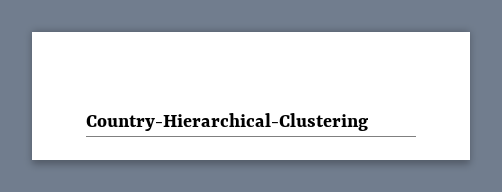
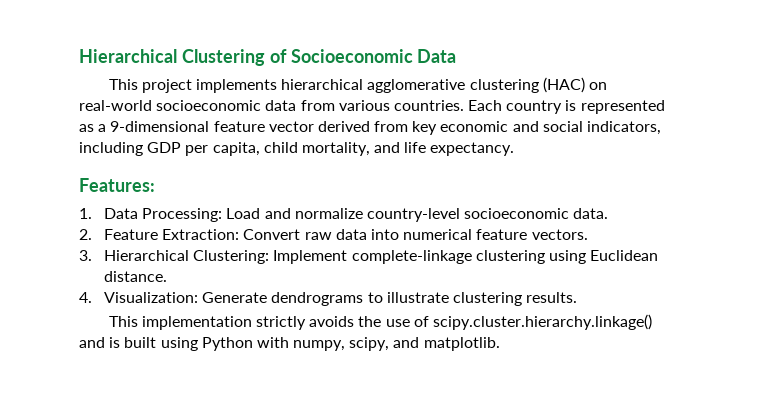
- Country-Hierarchical-Clustering
+ Hierarchical Clustering of Socioeconomic Data
+ This project implements hierarchical agglomerative clustering (HAC) on real-world socioeconomic data from various countries. Each country is represented as a 9-dimensional feature vector derived from key economic and social indicators, including GDP per capita, child mortality, and life expectancy.
+ Features:
+ 1. Data Processing: Load and normalize country-level socioeconomic data.
+ 2. Feature Extraction: Convert raw data into numerical feature vectors.
+ 3. Hierarchical Clustering: Implement complete-linkage clustering using Euclidean distance.
+ 4. Visualization: Generate dendrograms to illustrate clustering results.
+ This implementation strictly avoids the use of scipy.cluster.hierarchy.linkage() and is built using Python with numpy, scipy, and matplotlib.

